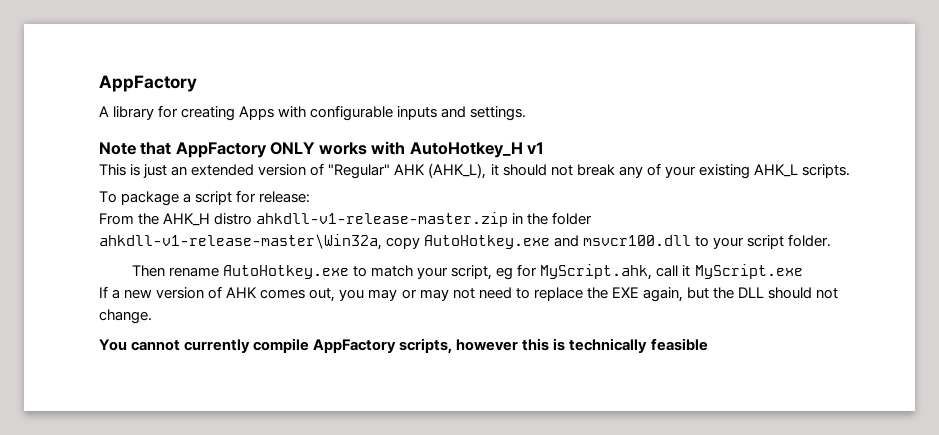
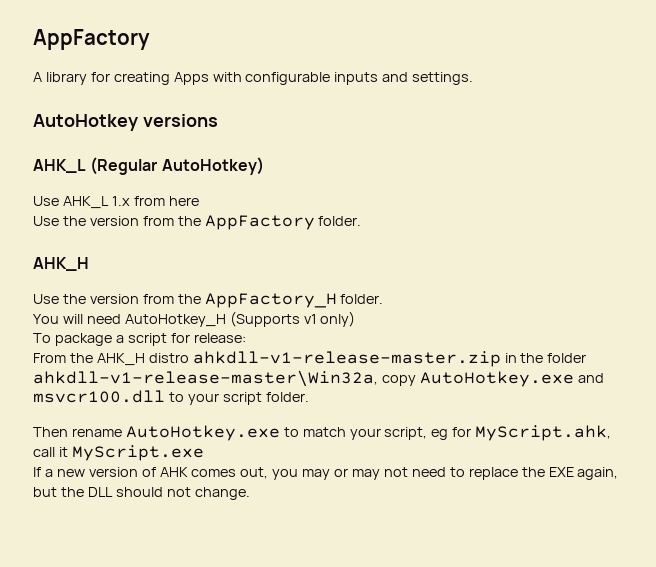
- Note that AppFactory ONLY works with AutoHotkey_H v1
- This is just an extended version of "Regular" AHK (AHK_L), it should not break any of your existing AHK_L scripts.
+ AutoHotkey versions
+ AHK_L (Regular AutoHotkey)
+ Use AHK_L 1.x from here
+ Use the version from the AppFactory folder.
+ AHK_H
+ Use the version from the AppFactory_H folder.
+ You will need AutoHotkey_H (Supports v1 only)
- You cannot currently compile AppFactory scripts, however this is technically feasible

